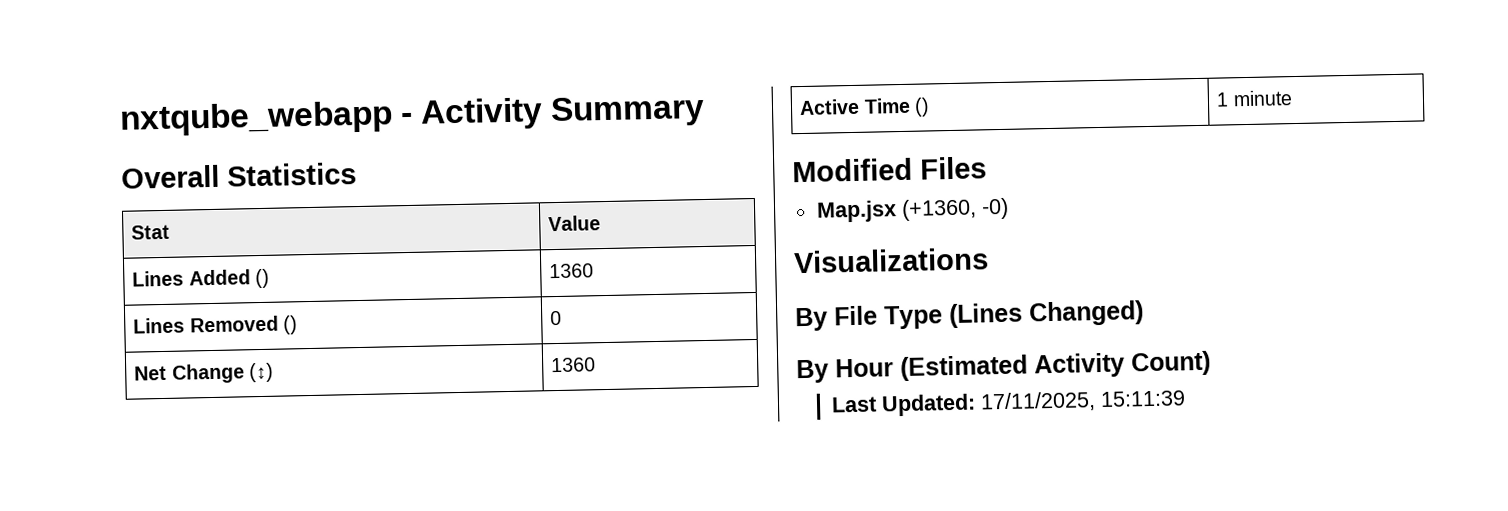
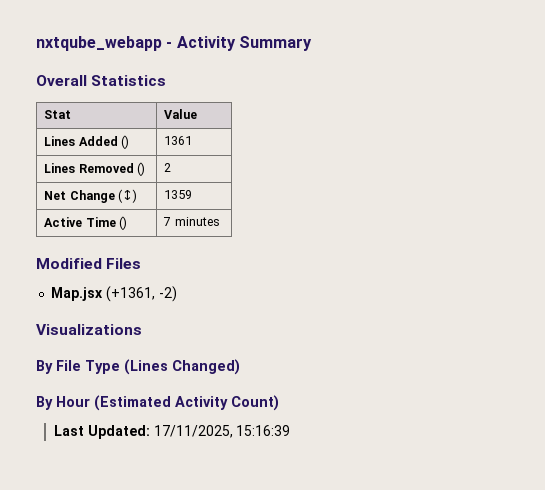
- Lines Added () | 1360
+ Lines Added () | 1361
- Lines Removed () | 0
+ Lines Removed () | 2
- Net Change (↕) | 1360
+ Net Change (↕) | 1359
- Active Time () | 1 minute
+ Active Time () | 7 minutes
- Map.jsx (+1360, -0)
+ Map.jsx (+1361, -2)
- Last Updated: 17/11/2025, 15:11:39
+ Last Updated: 17/11/2025, 15:16:39

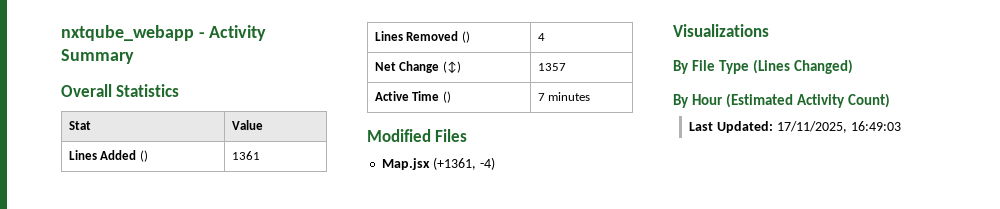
- Lines Removed () | 2
+ Lines Removed () | 4
- Net Change (↕) | 1359
+ Net Change (↕) | 1357
- Map.jsx (+1361, -2)
+ Map.jsx (+1361, -4)
- Last Updated: 17/11/2025, 15:16:39
+ Last Updated: 17/11/2025, 16:49:03

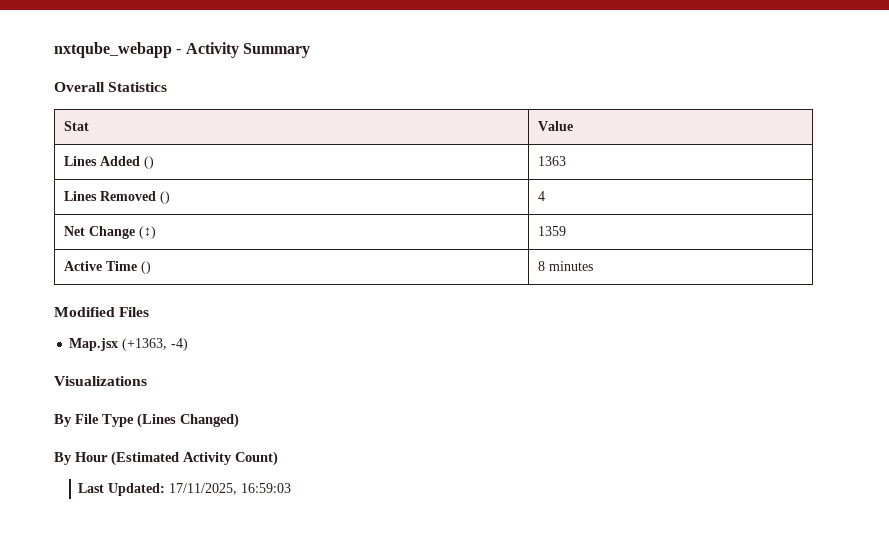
- Lines Added () | 1361
+ Lines Added () | 1363
- Net Change (↕) | 1357
+ Net Change (↕) | 1359
- Active Time () | 7 minutes
+ Active Time () | 8 minutes
- Map.jsx (+1361, -4)
+ Map.jsx (+1363, -4)
- Last Updated: 17/11/2025, 16:49:03
+ Last Updated: 17/11/2025, 16:59:03

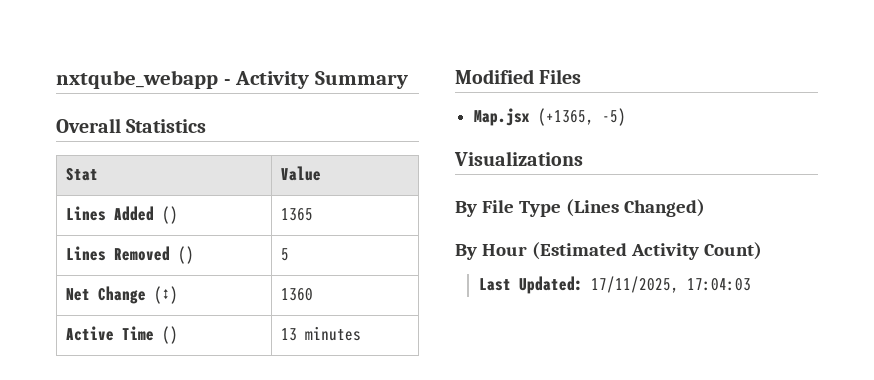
- Lines Added () | 1363
+ Lines Added () | 1365
- Lines Removed () | 4
+ Lines Removed () | 5
- Net Change (↕) | 1359
+ Net Change (↕) | 1360
- Active Time () | 8 minutes
+ Active Time () | 13 minutes
- Map.jsx (+1363, -4)
+ Map.jsx (+1365, -5)
- Last Updated: 17/11/2025, 16:59:03
+ Last Updated: 17/11/2025, 17:04:03

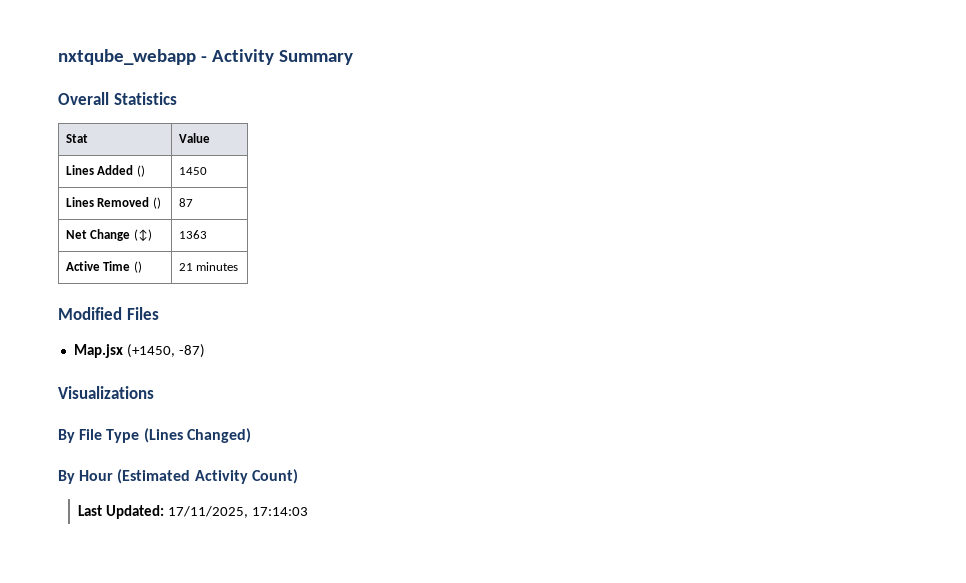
- Lines Added () | 1365
+ Lines Added () | 1450
- Lines Removed () | 5
+ Lines Removed () | 87
- Net Change (↕) | 1360
+ Net Change (↕) | 1363
- Active Time () | 13 minutes
+ Active Time () | 21 minutes
- Map.jsx (+1365, -5)
+ Map.jsx (+1450, -87)
- Last Updated: 17/11/2025, 17:04:03
+ Last Updated: 17/11/2025, 17:14:03

